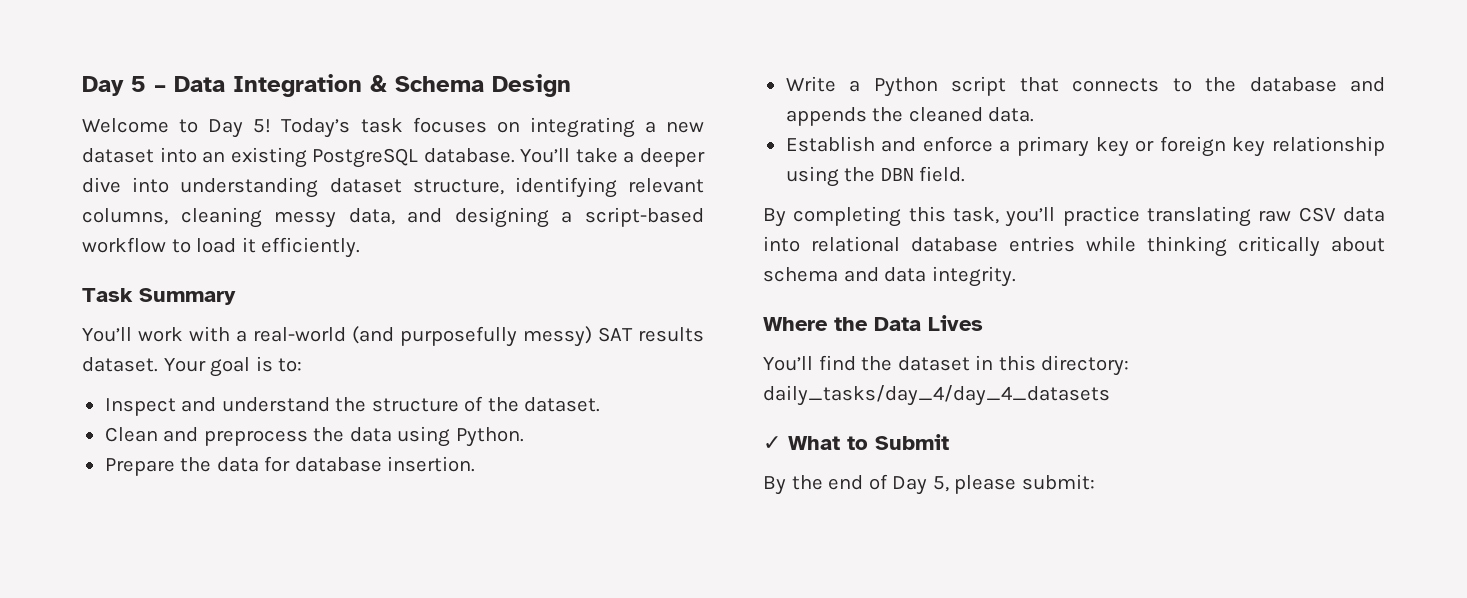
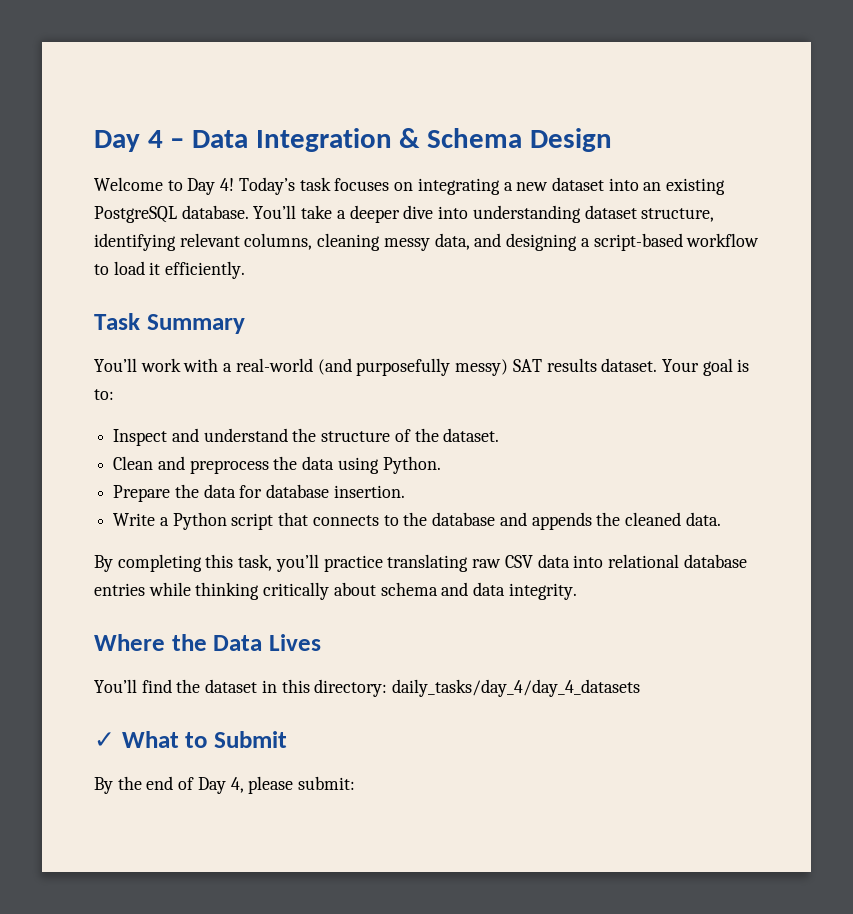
- Day 5 – Data Integration & Schema Design
+ Day 4 – Data Integration & Schema Design
- Welcome to Day 5!
+ Welcome to Day 4!
- Establish and enforce a primary key or foreign key relationship using the DBN field.
- By the end of Day 5, please submit:
+ By the end of Day 4, please submit:

